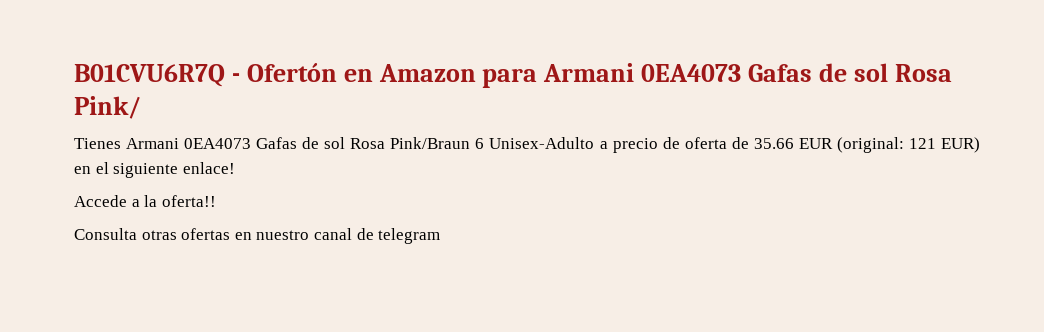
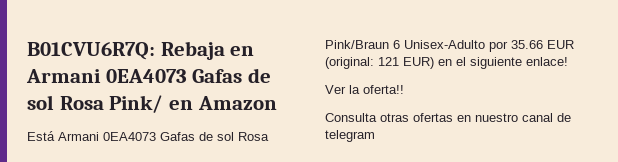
- B01CVU6R7Q - Ofertón en Amazon para Armani 0EA4073 Gafas de sol Rosa Pink/
- Tienes Armani 0EA4073 Gafas de sol Rosa Pink/Braun 6 Unisex-Adulto a precio de oferta de 35.66 EUR (original: 121 EUR) en el siguiente enlace!
+ B01CVU6R7Q: Rebaja en Armani 0EA4073 Gafas de sol Rosa Pink/ en Amazon
+ Está Armani 0EA4073 Gafas de sol Rosa Pink/Braun 6 Unisex-Adulto por 35.66 EUR (original: 121 EUR) en el siguiente enlace!
- Accede a la oferta!!
+ Ver la oferta!!

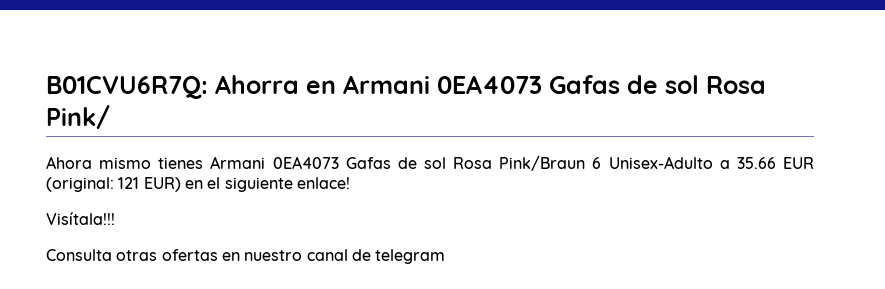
- B01CVU6R7Q: Rebaja en Armani 0EA4073 Gafas de sol Rosa Pink/ en Amazon
- Está Armani 0EA4073 Gafas de sol Rosa Pink/Braun 6 Unisex-Adulto por 35.66 EUR (original: 121 EUR) en el siguiente enlace!
+ B01CVU6R7Q: Ahorra en Armani 0EA4073 Gafas de sol Rosa Pink/
+ Ahora mismo tienes Armani 0EA4073 Gafas de sol Rosa Pink/Braun 6 Unisex-Adulto a 35.66 EUR (original: 121 EUR) en el siguiente enlace!
- Ver la oferta!!
+ Visítala!!!

